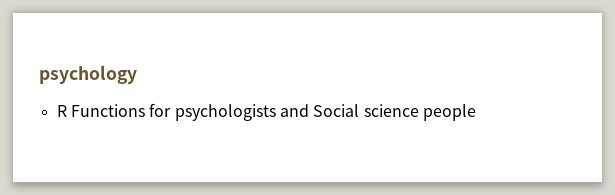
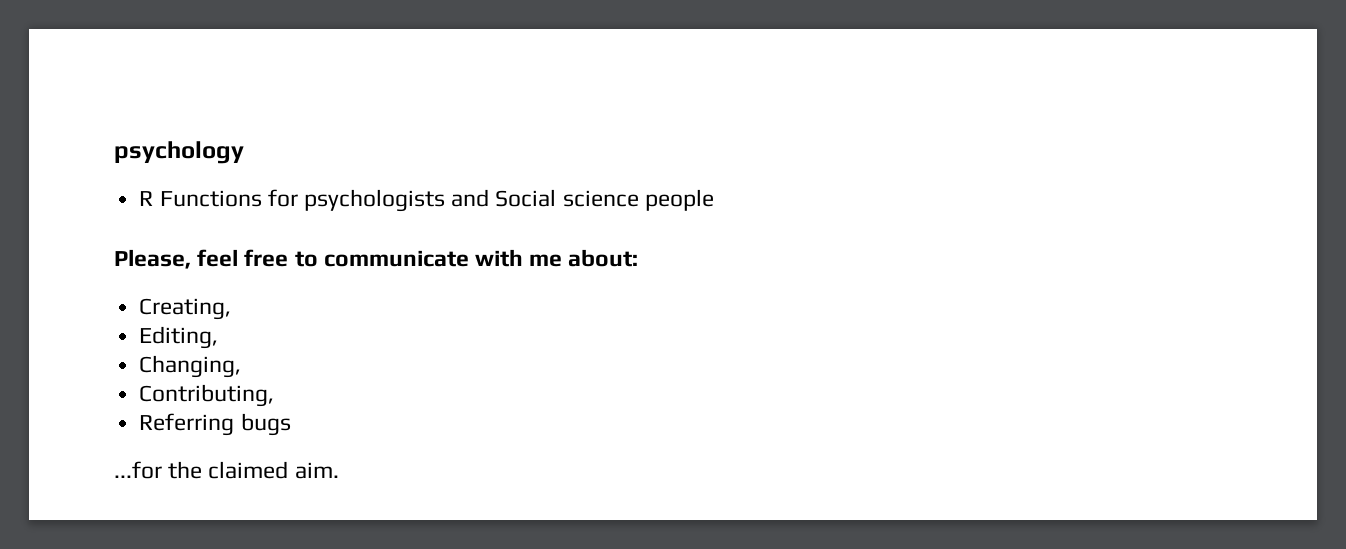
+ Please, feel free to communicate with me about:
+ Creating,
+ Editing,
+ Changing,
+ Contributing,
+ Referring bugs
+ ...for the claimed aim.

